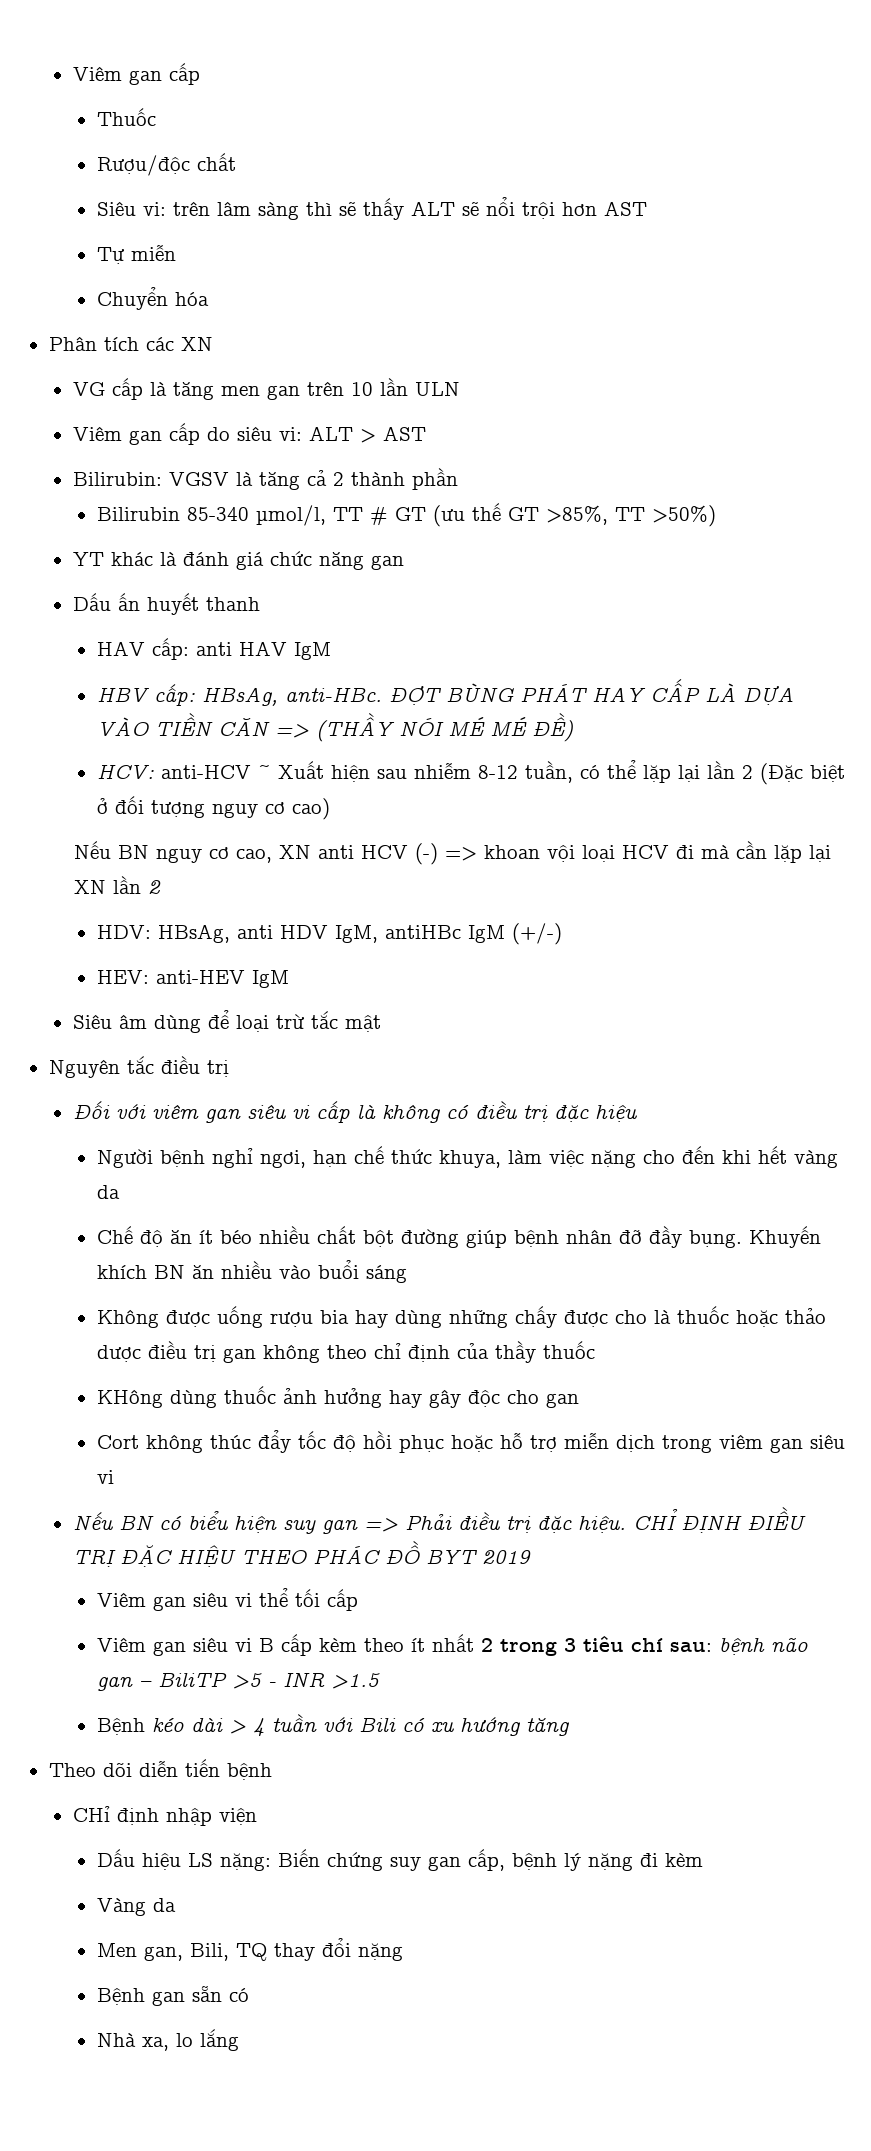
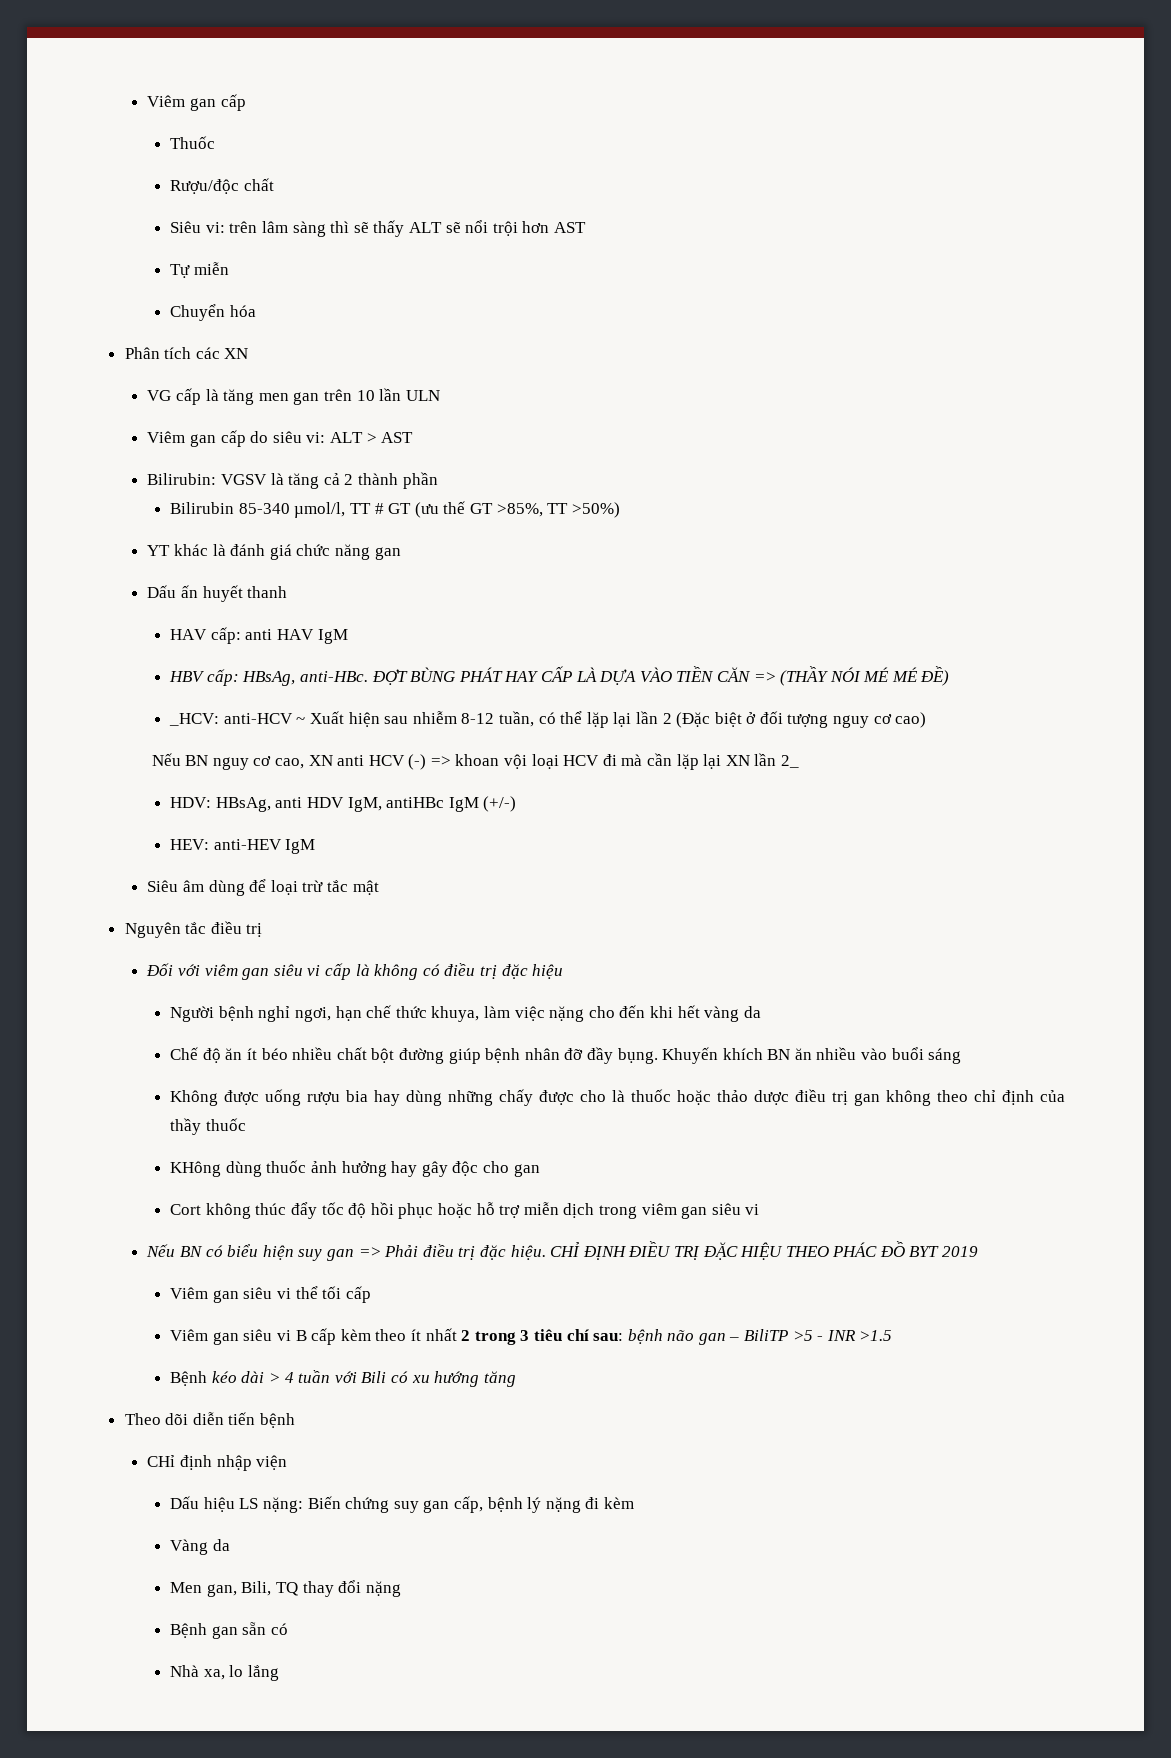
- HCV: anti-HCV ~ Xuất hiện sau nhiễm 8-12 tuần, có thể lặp lại lần 2 (Đặc biệt ở đối tượng nguy cơ cao)
+ _HCV: anti-HCV ~ Xuất hiện sau nhiễm 8-12 tuần, có thể lặp lại lần 2 (Đặc biệt ở đối tượng nguy cơ cao)
- Nếu BN nguy cơ cao, XN anti HCV (-) => khoan vội loại HCV đi mà cần lặp lại XN lần 2
+ Nếu BN nguy cơ cao, XN anti HCV (-) => khoan vội loại HCV đi mà cần lặp lại XN lần 2_

